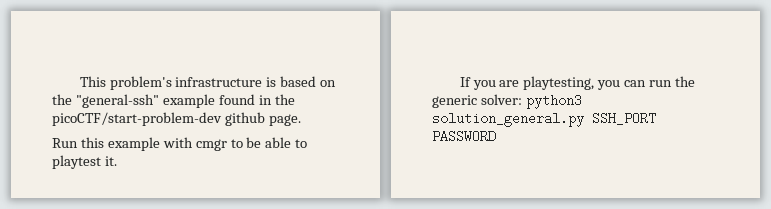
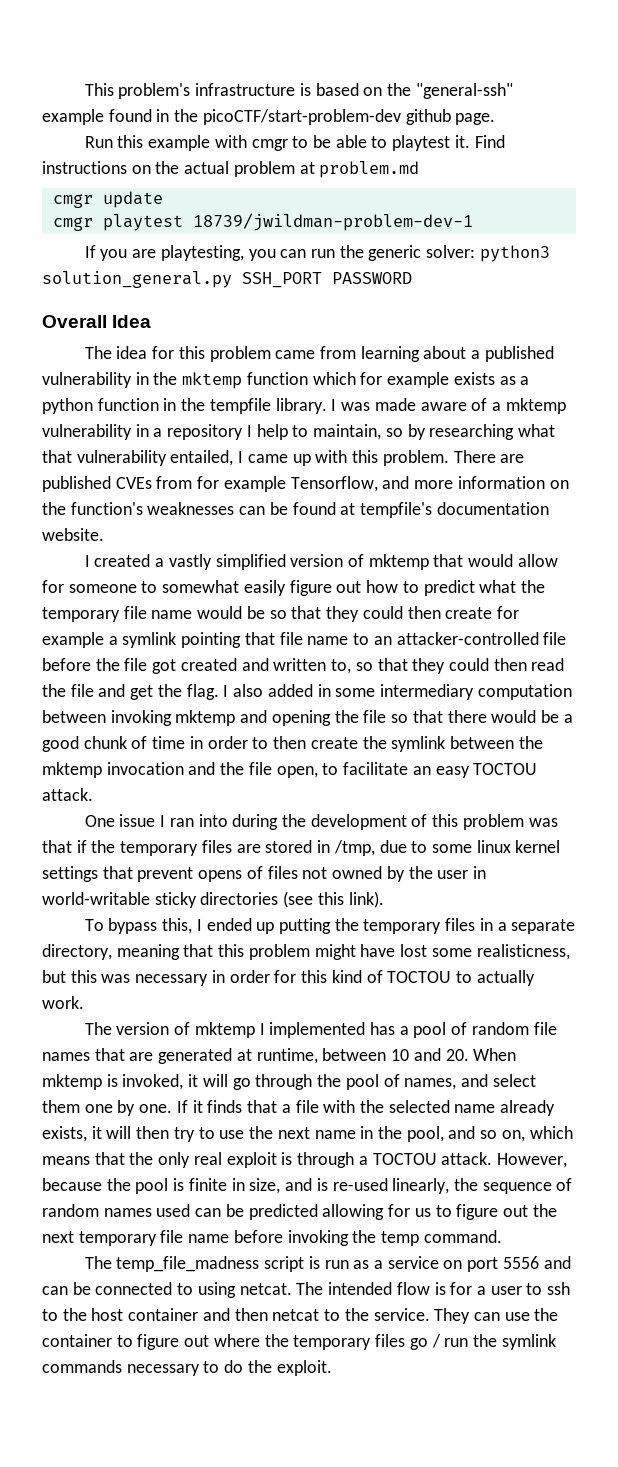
+ Find instructions on the actual problem at problem.md
+ cmgr update
+ cmgr playtest 18739/jwildman-problem-dev-1
+ Overall Idea
+ The idea for this problem came from learning about a published vulnerability in the mktemp function which for example exists as a python function in the tempfile library. I was made aware of a mktemp vulnerability in a repository I help to maintain, so by researching what that vulnerability entailed, I came up with this problem. There are published CVEs from for example Tensorflow, and more information on the function's weaknesses can be found at tempfile's documentation website.
+ I created a vastly simplified version of mktemp that would allow for someone to somewhat easily figure out how to predict what the temporary file name would be so that they could then create for example a symlink pointing that file name to an attacker-controlled file before the file got created and written to, so that they could then read the file and get the flag. I also added in some intermediary computation between invoking mktemp and opening the file so that there would be a good chunk of time in order to then create the symlink between the mktemp invocation and the file open, to facilitate an easy TOCTOU attack.
+ One issue I ran into during the development of this problem was that if the temporary files are stored in /tmp, due to some linux kernel settings that prevent opens of files not owned by the user in world-writable sticky directories (see this link).
+ To bypass this, I ended up putting the temporary files in a separate directory, meaning that this problem might have lost some realisticness, but this was necessary in order for this kind of TOCTOU to actually work.
+ The version of mktemp I implemented has a pool of random file names that are generated at runtime, between 10 and 20. When mktemp is invoked, it will go through the pool of names, and select them one by one. If it finds that a file with the selected name already exists, it will then try to use the next name in the pool, and so on, which means that the only real exploit is through a TOCTOU attack. However, because the pool is finite in size, and is re-used linearly, the sequence of random names used can be predicted allowing for us to figure out the next temporary file name before invoking the temp command.
+ The temp_file_madness script is run as a service on port 5556 and can be connected to using netcat. The intended flow is for a user to ssh to the host container and then netcat to the service. They can use the container to figure out where the temporary files go / run the symlink commands necessary to do the exploit.

